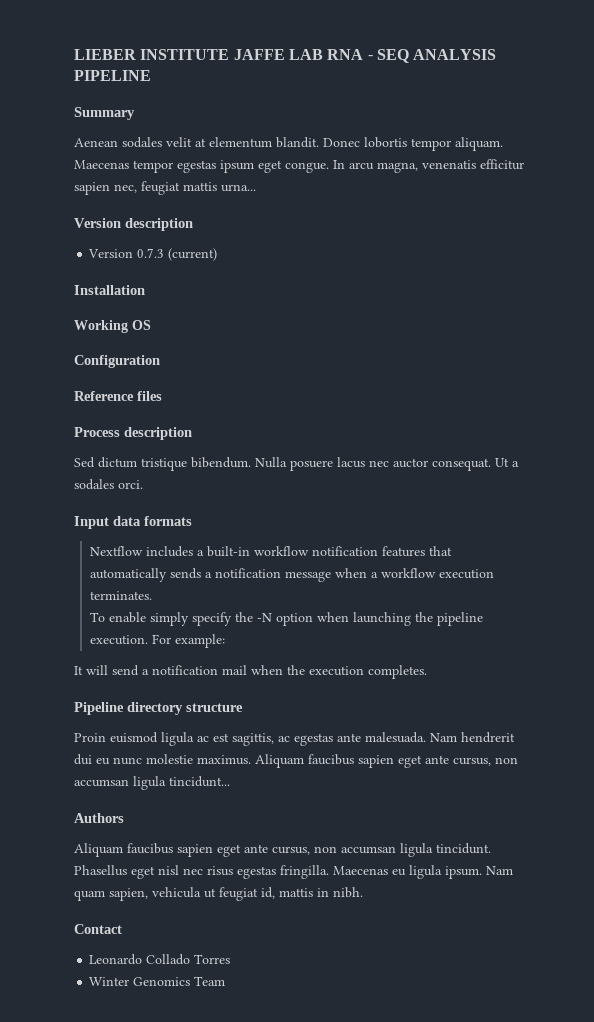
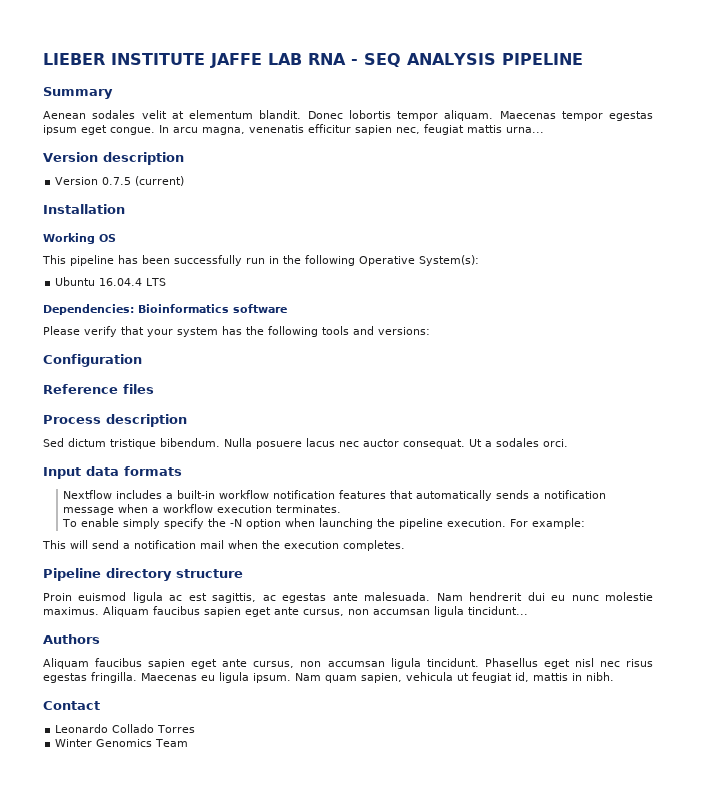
- Version 0.7.3 (current)
+ Version 0.7.5 (current)
+ This pipeline has been successfully run in the following Operative System(s):
+ Ubuntu 16.04.4 LTS
+ Dependencies: Bioinformatics software
+ Please verify that your system has the following tools and versions:
- It will send a notification mail when the execution completes.
+ This will send a notification mail when the execution completes.

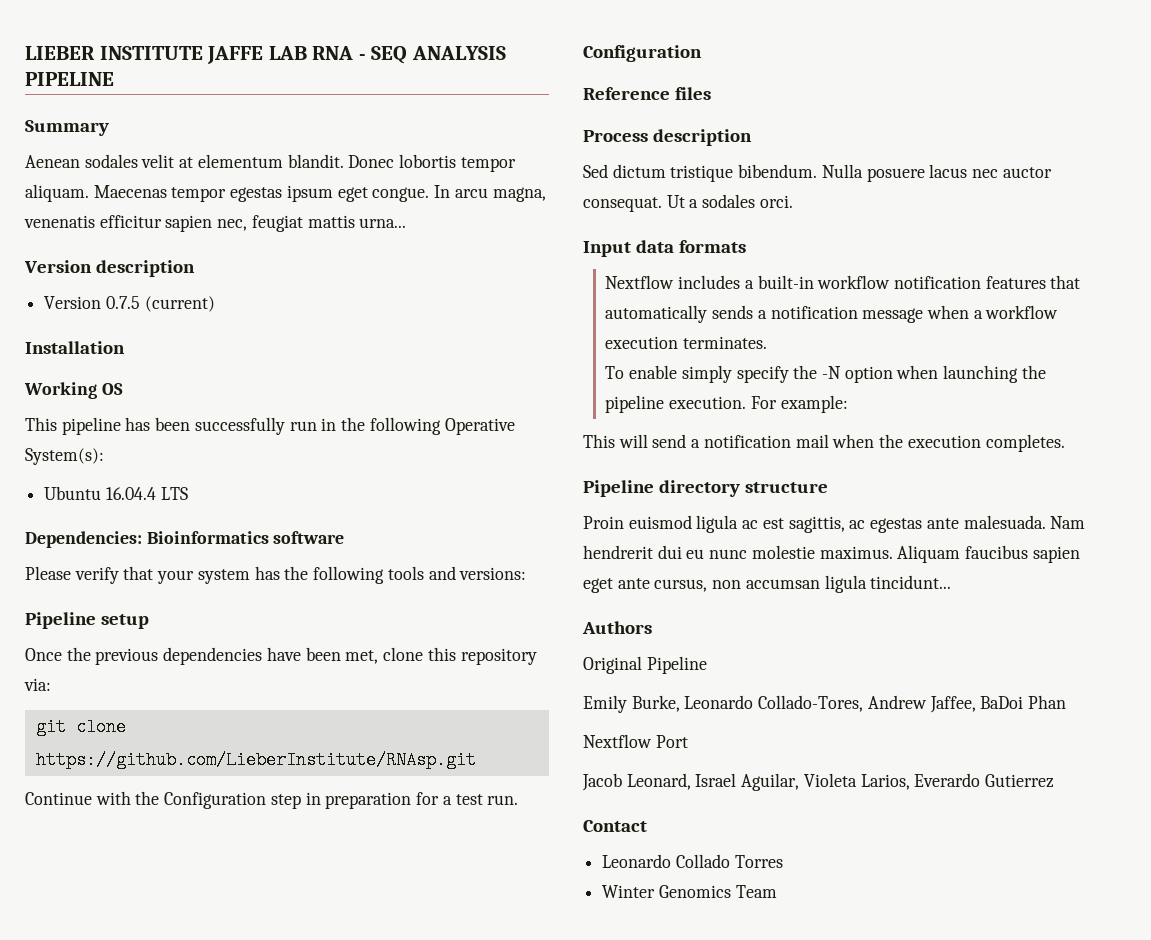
+ Pipeline setup
+ Once the previous dependencies have been met, clone this repository via:
+ git clone https://github.com/LieberInstitute/RNAsp.git
+ Continue with the Configuration step in preparation for a test run.
- Aliquam faucibus sapien eget ante cursus, non accumsan ligula tincidunt. Phasellus eget nisl nec risus egestas fringilla. Maecenas eu ligula ipsum. Nam quam sapien, vehicula ut feugiat id, mattis in nibh.
+ Original Pipeline
+ Emily Burke, Leonardo Collado-Tores, Andrew Jaffee, BaDoi Phan
+ Nextflow Port
+ Jacob Leonard, Israel Aguilar, Violeta Larios, Everardo Gutierrez

